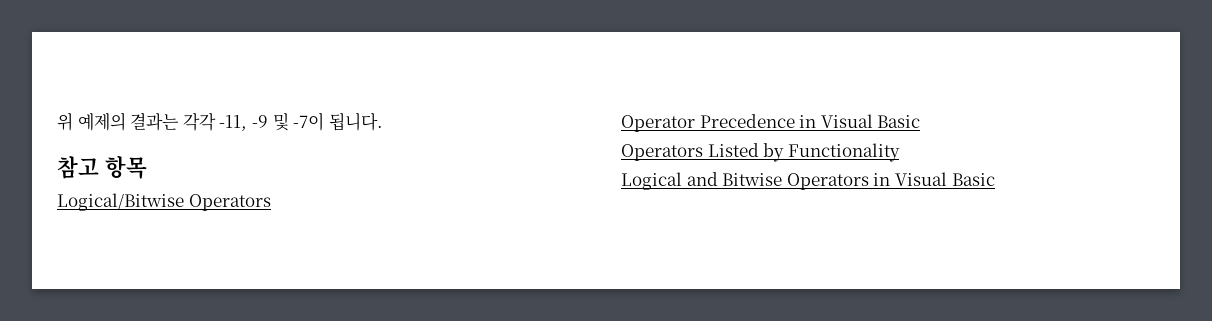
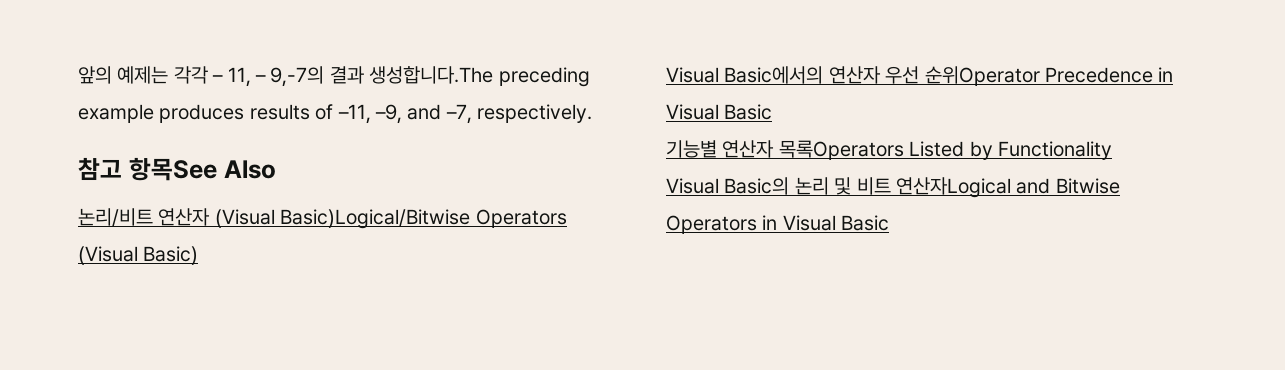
- 위 예제의 결과는 각각 -11, -9 및 -7이 됩니다.
- 참고 항목
- Logical/Bitwise Operators
- Operator Precedence in Visual Basic
+ 앞의 예제는 각각 – 11, – 9,-7의 결과 생성합니다.The preceding example produces results of –11, –9, and –7, respectively.
+ 참고 항목See Also
+ 논리/비트 연산자 (Visual Basic)Logical/Bitwise Operators (Visual Basic)
+ Visual Basic에서의 연산자 우선 순위Operator Precedence in Visual Basic
- Operators Listed by Functionality
+ 기능별 연산자 목록Operators Listed by Functionality
- Logical and Bitwise Operators in Visual Basic
+ Visual Basic의 논리 및 비트 연산자Logical and Bitwise Operators in Visual Basic

